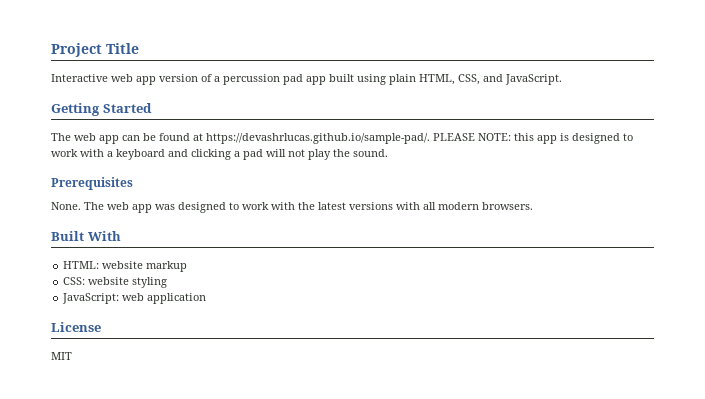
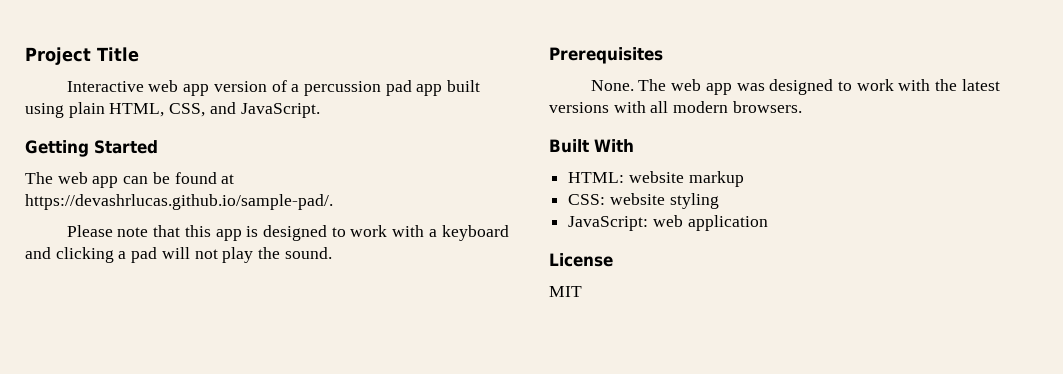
- The web app can be found at https://devashrlucas.github.io/sample-pad/. PLEASE NOTE: this app is designed to work with a keyboard and clicking a pad will not play the sound.
+ The web app can be found at https://devashrlucas.github.io/sample-pad/.
+ Please note that this app is designed to work with a keyboard and clicking a pad will not play the sound.

